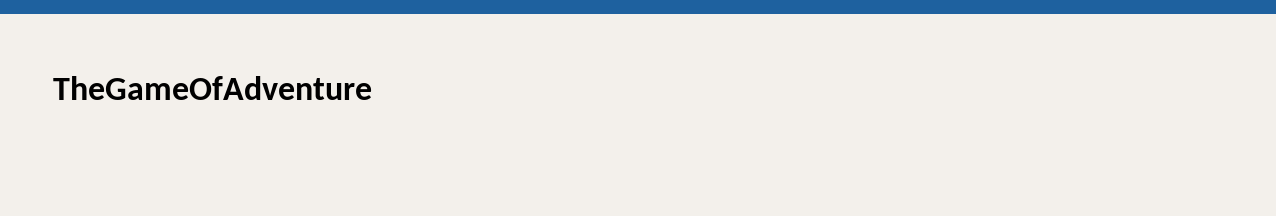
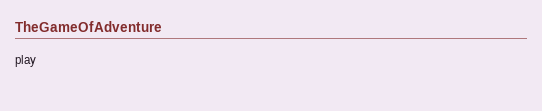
+ play

